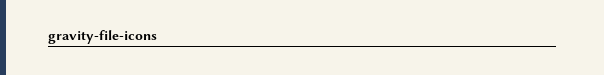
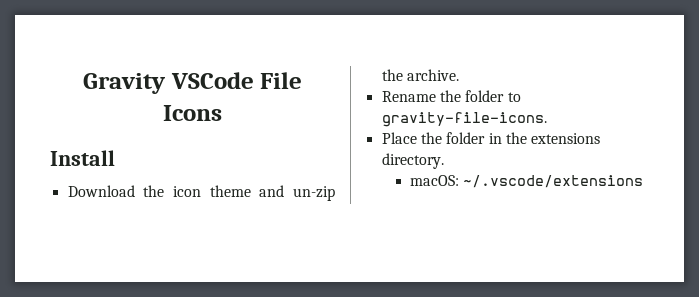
- gravity-file-icons
+ Gravity VSCode File Icons
+ Install
+ Download the icon theme and un-zip the archive.
+ Rename the folder to gravity-file-icons.
+ Place the folder in the extensions directory.
+ macOS: ~/.vscode/extensions

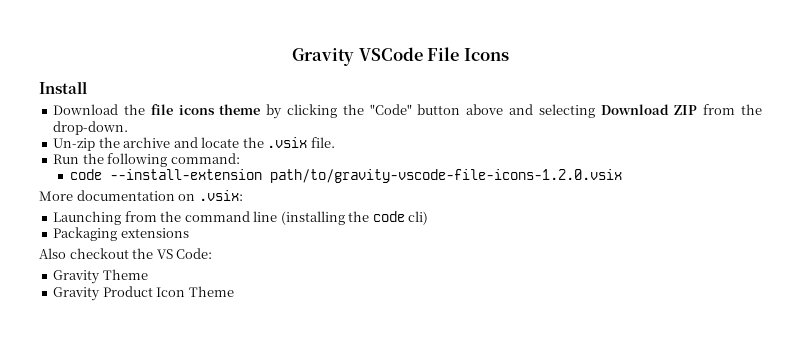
- Download the icon theme and un-zip the archive.
- Rename the folder to gravity-file-icons.
- Place the folder in the extensions directory.
- macOS: ~/.vscode/extensions
+ Download the file icons theme by clicking the "Code" button above and selecting Download ZIP from the drop-down.
+ Un-zip the archive and locate the .vsix file.
+ Run the following command:
+ code --install-extension path/to/gravity-vscode-file-icons-1.2.0.vsix
+ More documentation on .vsix:
+ Launching from the command line (installing the code cli)
+ Packaging extensions
+ Also checkout the VS Code:
+ Gravity Theme
+ Gravity Product Icon Theme

